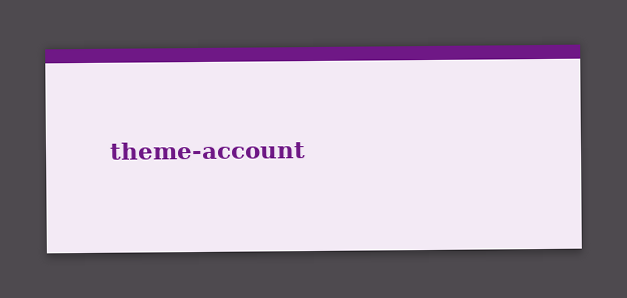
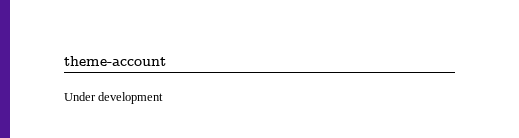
+ Under development

